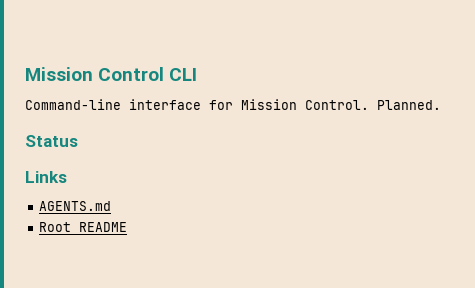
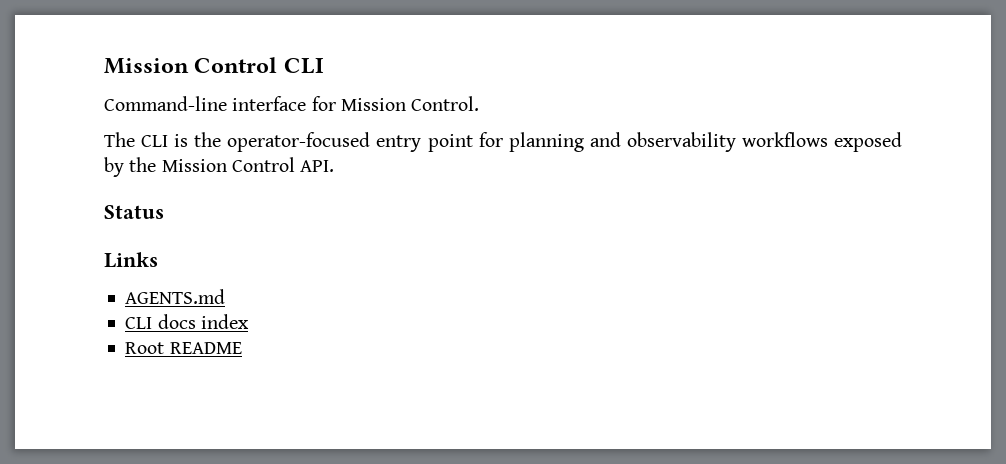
- Command-line interface for Mission Control. Planned.
+ Command-line interface for Mission Control.
+ The CLI is the operator-focused entry point for planning and observability workflows exposed by the Mission Control API.
+ CLI docs index

